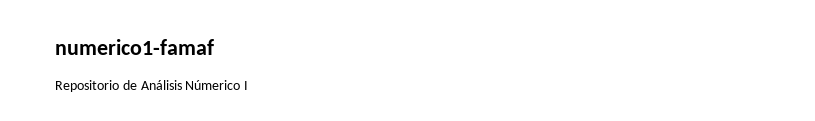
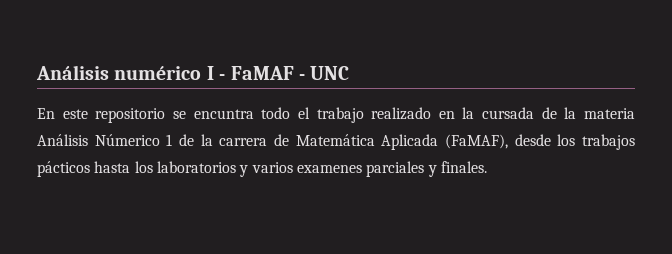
- numerico1-famaf
- Repositorio de Análisis Númerico I
+ Análisis numérico I - FaMAF - UNC
+ En este repositorio se encuntra todo el trabajo realizado en la cursada de la materia Análisis Númerico 1 de la carrera de Matemática Aplicada (FaMAF), desde los trabajos pácticos hasta los laboratorios y varios examenes parciales y finales.

